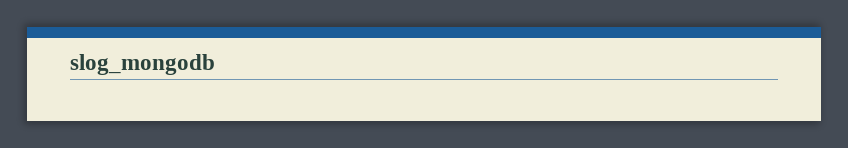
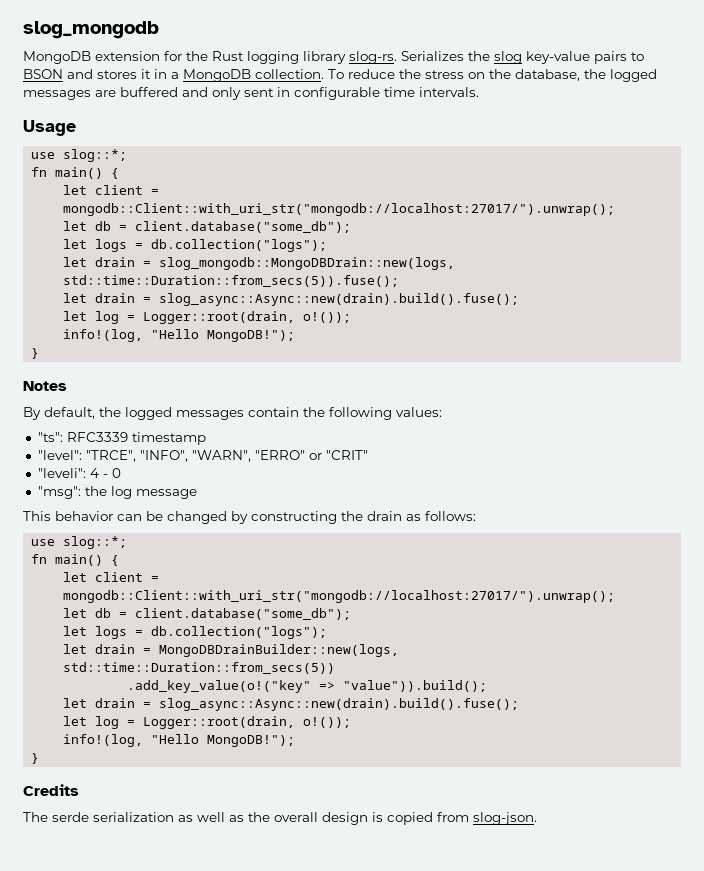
+ MongoDB extension for the Rust logging library slog-rs. Serializes the slog key-value pairs to BSON and stores it in a MongoDB collection. To reduce the stress on the database, the logged messages are buffered and only sent in configurable time intervals.
+ Usage
+ use slog::*;
+ fn main() {
+ let client = mongodb::Client::with_uri_str("mongodb://localhost:27017/").unwrap();
+ let db = client.database("some_db");
+ let logs = db.collection("logs");
+ let drain = slog_mongodb::MongoDBDrain::new(logs, std::time::Duration::from_secs(5)).fuse();
+ let drain = slog_async::Async::new(drain).build().fuse();
+ let log = Logger::root(drain, o!());
+ info!(log, "Hello MongoDB!");
+ }
+ Notes
+ By default, the logged messages contain the following values:
+ "ts": RFC3339 timestamp
+ "level": "TRCE", "INFO", "WARN", "ERRO" or "CRIT"
+ "leveli": 4 - 0
+ "msg": the log message
+ This behavior can be changed by constructing the drain as follows:
+ use slog::*;
+ fn main() {
+ let client = mongodb::Client::with_uri_str("mongodb://localhost:27017/").unwrap();
+ let db = client.database("some_db");
+ let logs = db.collection("logs");
+ let drain = MongoDBDrainBuilder::new(logs, std::time::Duration::from_secs(5))
+ .add_key_value(o!("key" => "value")).build();
+ let drain = slog_async::Async::new(drain).build().fuse();
+ let log = Logger::root(drain, o!());
+ info!(log, "Hello MongoDB!");
+ }
+ Credits
+ The serde serialization as well as the overall design is copied from slog-json.

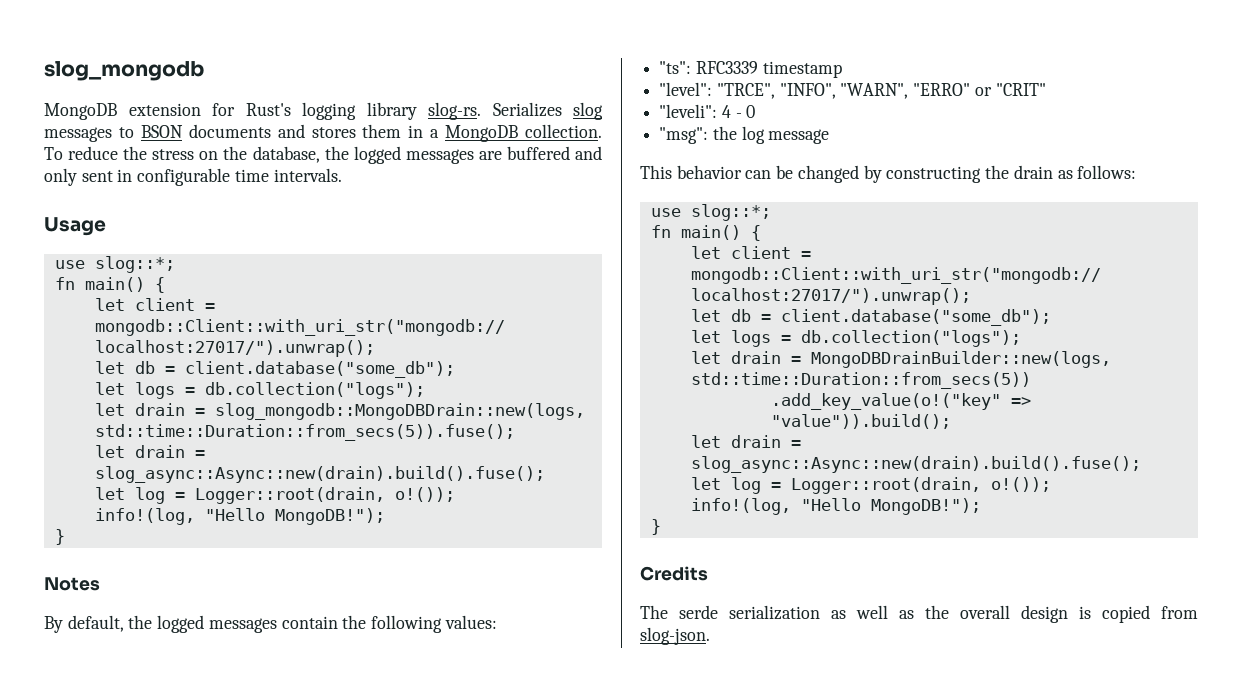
- MongoDB extension for the Rust logging library slog-rs.
+ MongoDB extension for Rust's logging library slog-rs.
- Serializes the slog key-value pairs to BSON and stores it in a MongoDB collection.
+ Serializes slog messages to BSON documents and stores them in a MongoDB collection.

